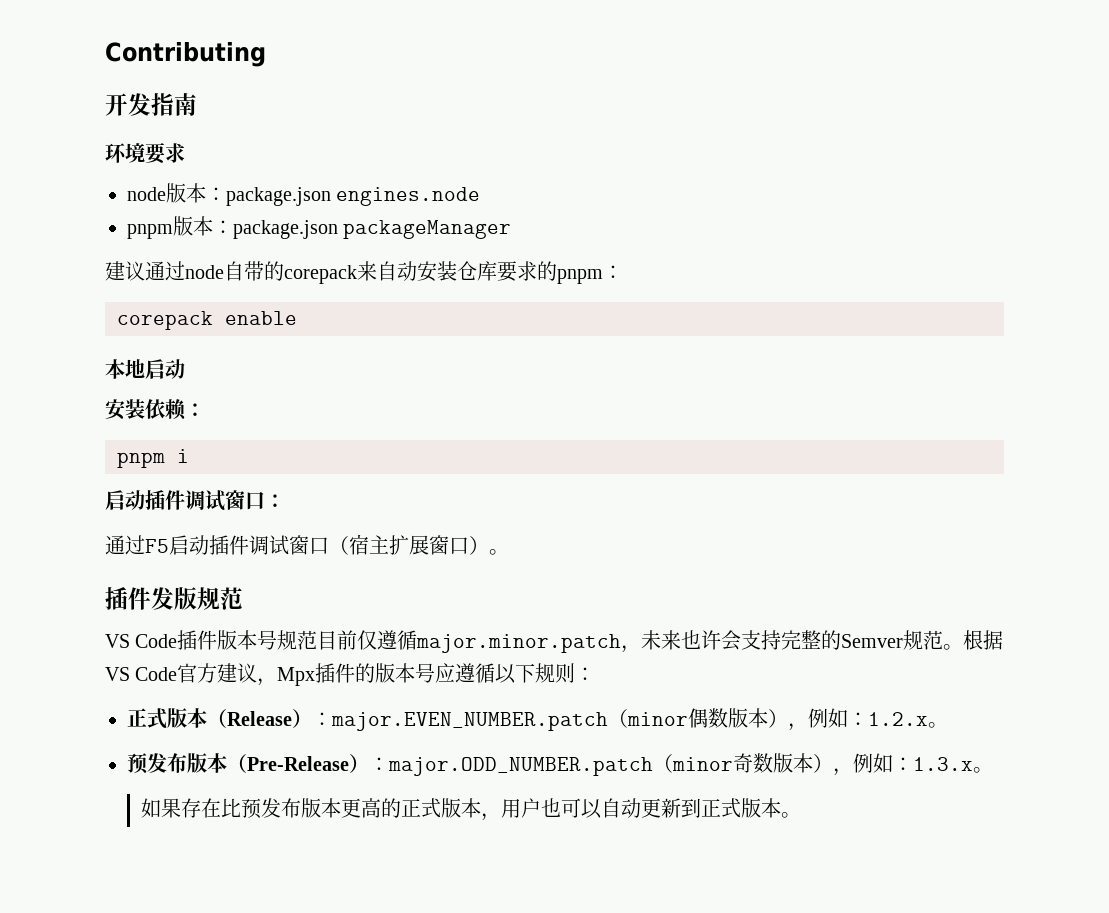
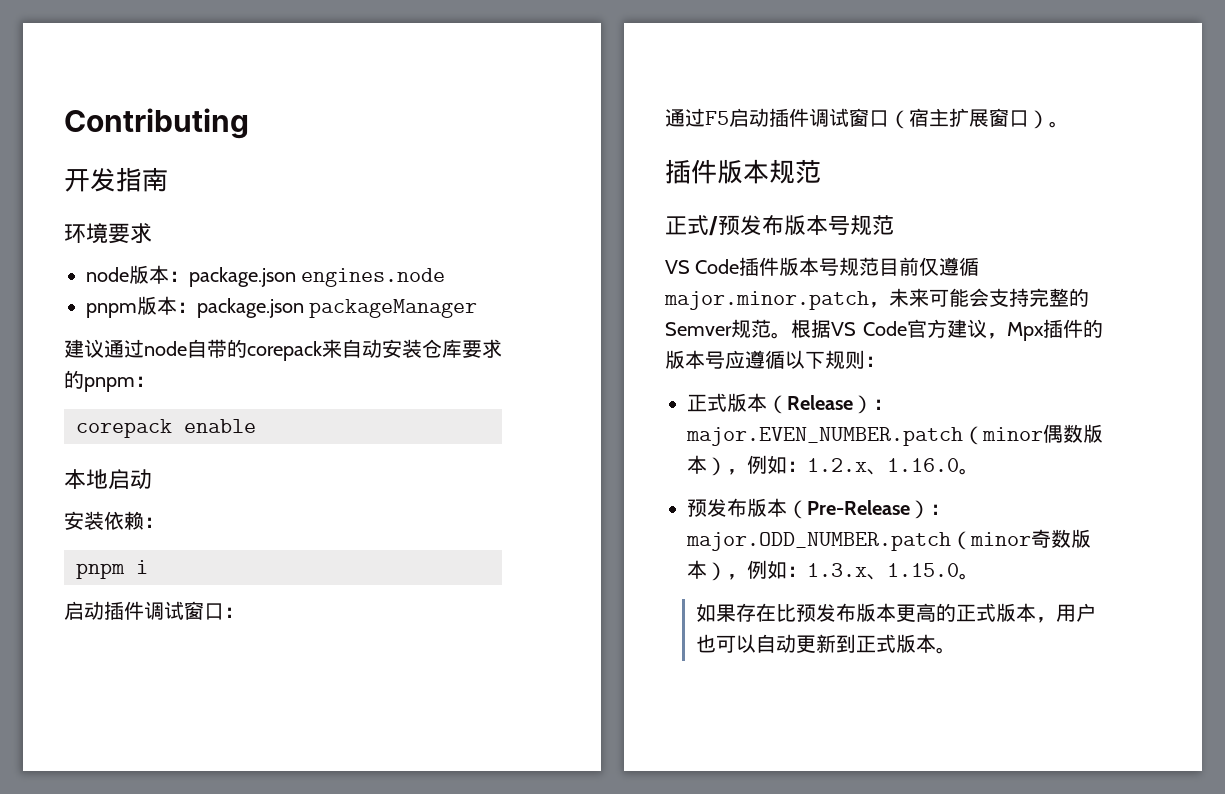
- 插件发版规范
+ 插件版本规范
+ 正式/预发布版本号规范
- VS Code插件版本号规范目前仅遵循major.minor.patch，未来也许会支持完整的Semver规范。
+ VS Code插件版本号规范目前仅遵循major.minor.patch，未来可能会支持完整的Semver规范。
- 正式版本（Release）：major.EVEN_NUMBER.patch（minor偶数版本），例如：1.2.x。
+ 正式版本（Release）：major.EVEN_NUMBER.patch（minor偶数版本），例如：1.2.x、1.16.0。
- 预发布版本（Pre-Release）：major.ODD_NUMBER.patch（minor奇数版本），例如：1.3.x。
+ 预发布版本（Pre-Release）：major.ODD_NUMBER.patch（minor奇数版本），例如：1.3.x、1.15.0。

